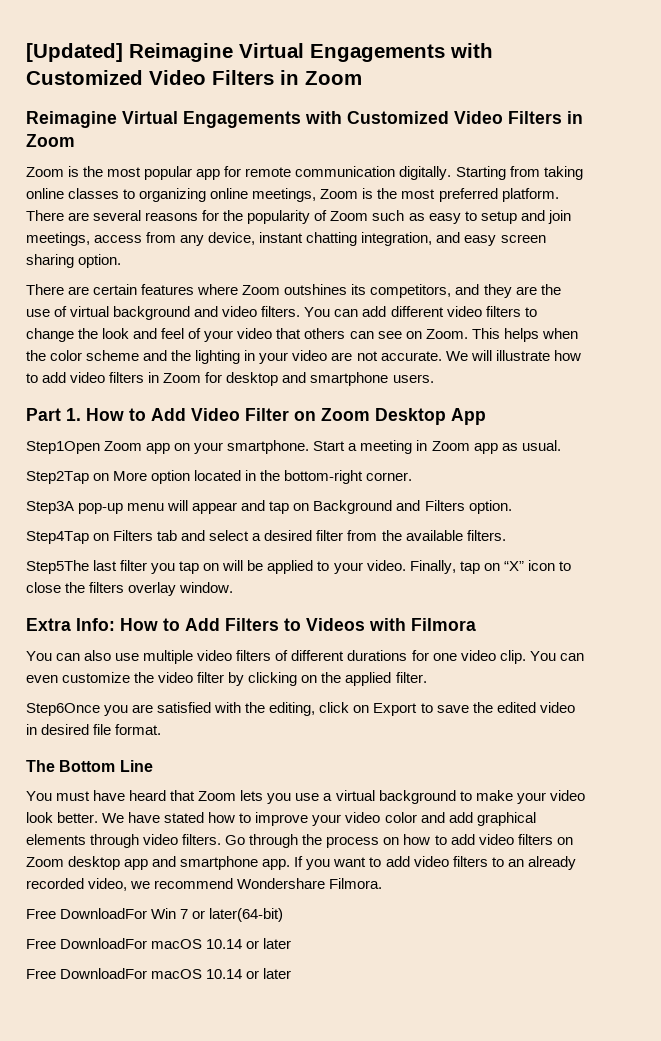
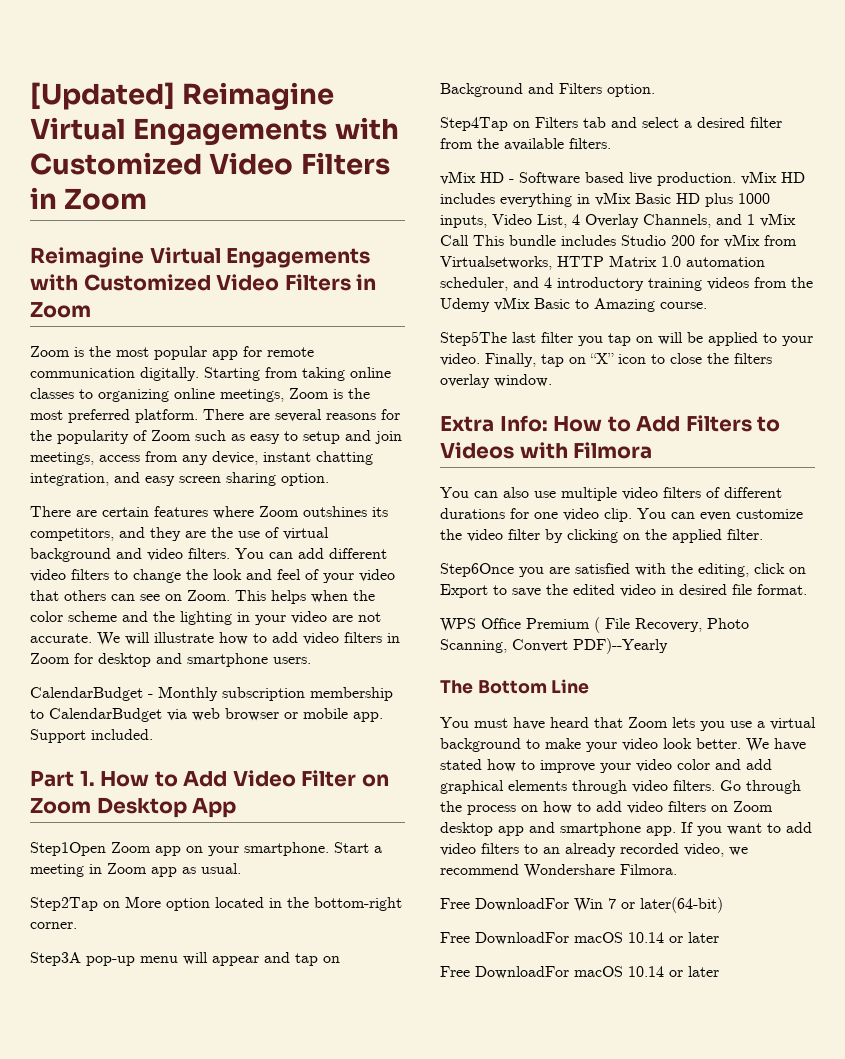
+ CalendarBudget - Monthly subscription membership to CalendarBudget via web browser or mobile app. Support included.
+ vMix HD - Software based live production. vMix HD includes everything in vMix Basic HD plus 1000 inputs, Video List, 4 Overlay Channels, and 1 vMix Call This bundle includes Studio 200 for vMix from Virtualsetworks, HTTP Matrix 1.0 automation scheduler, and 4 introductory training videos from the Udemy vMix Basic to Amazing course.
+ WPS Office Premium ( File Recovery, Photo Scanning, Convert PDF)--Yearly

